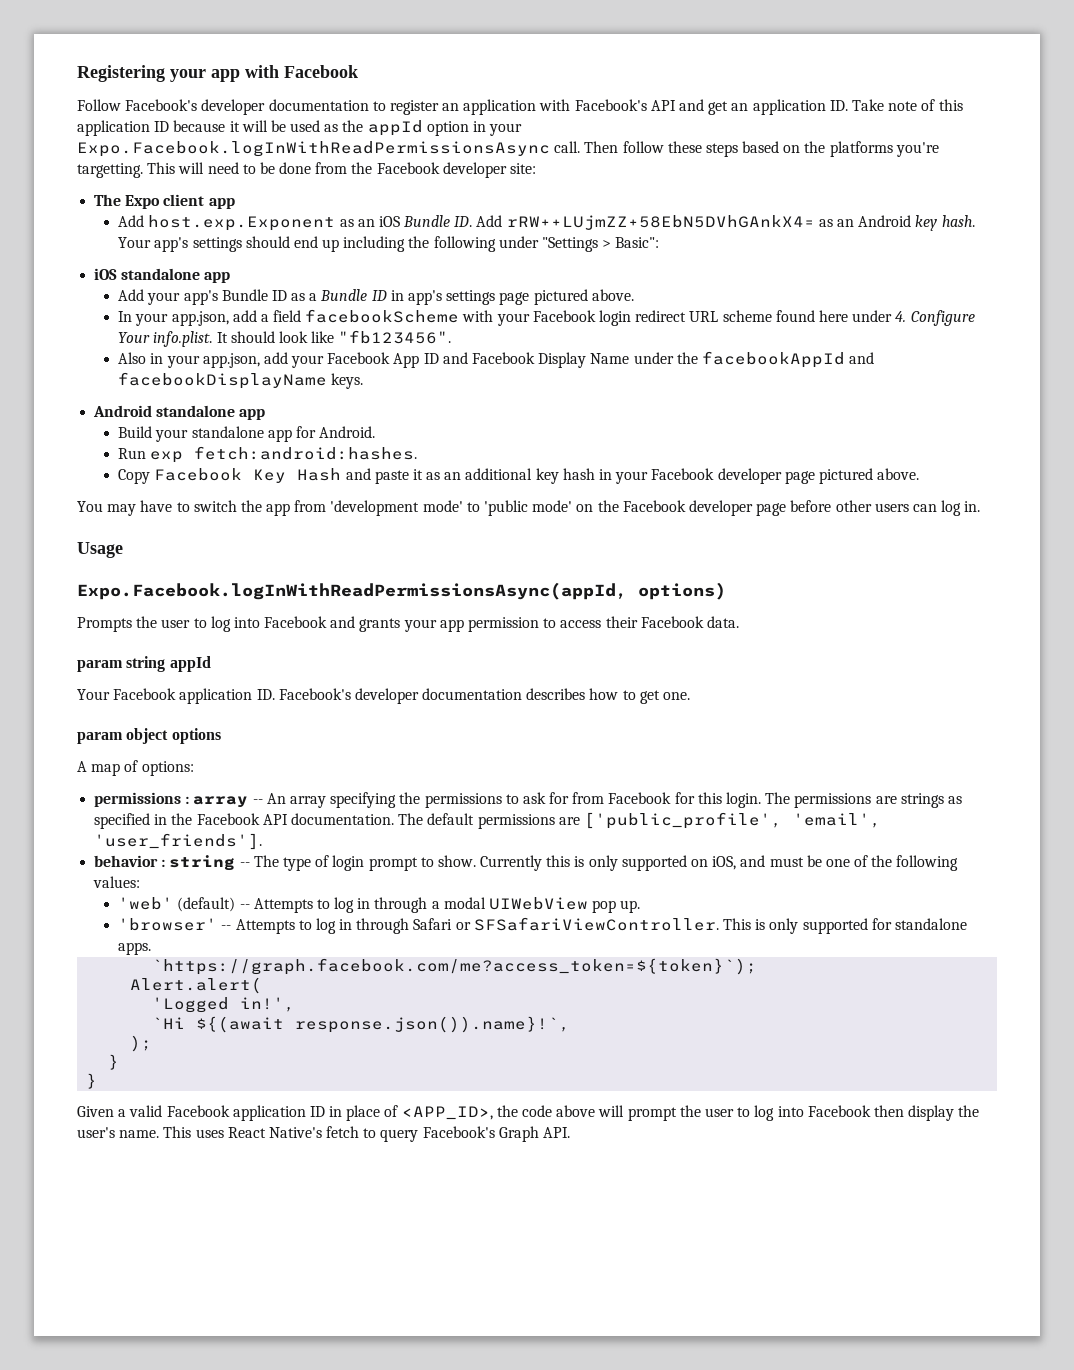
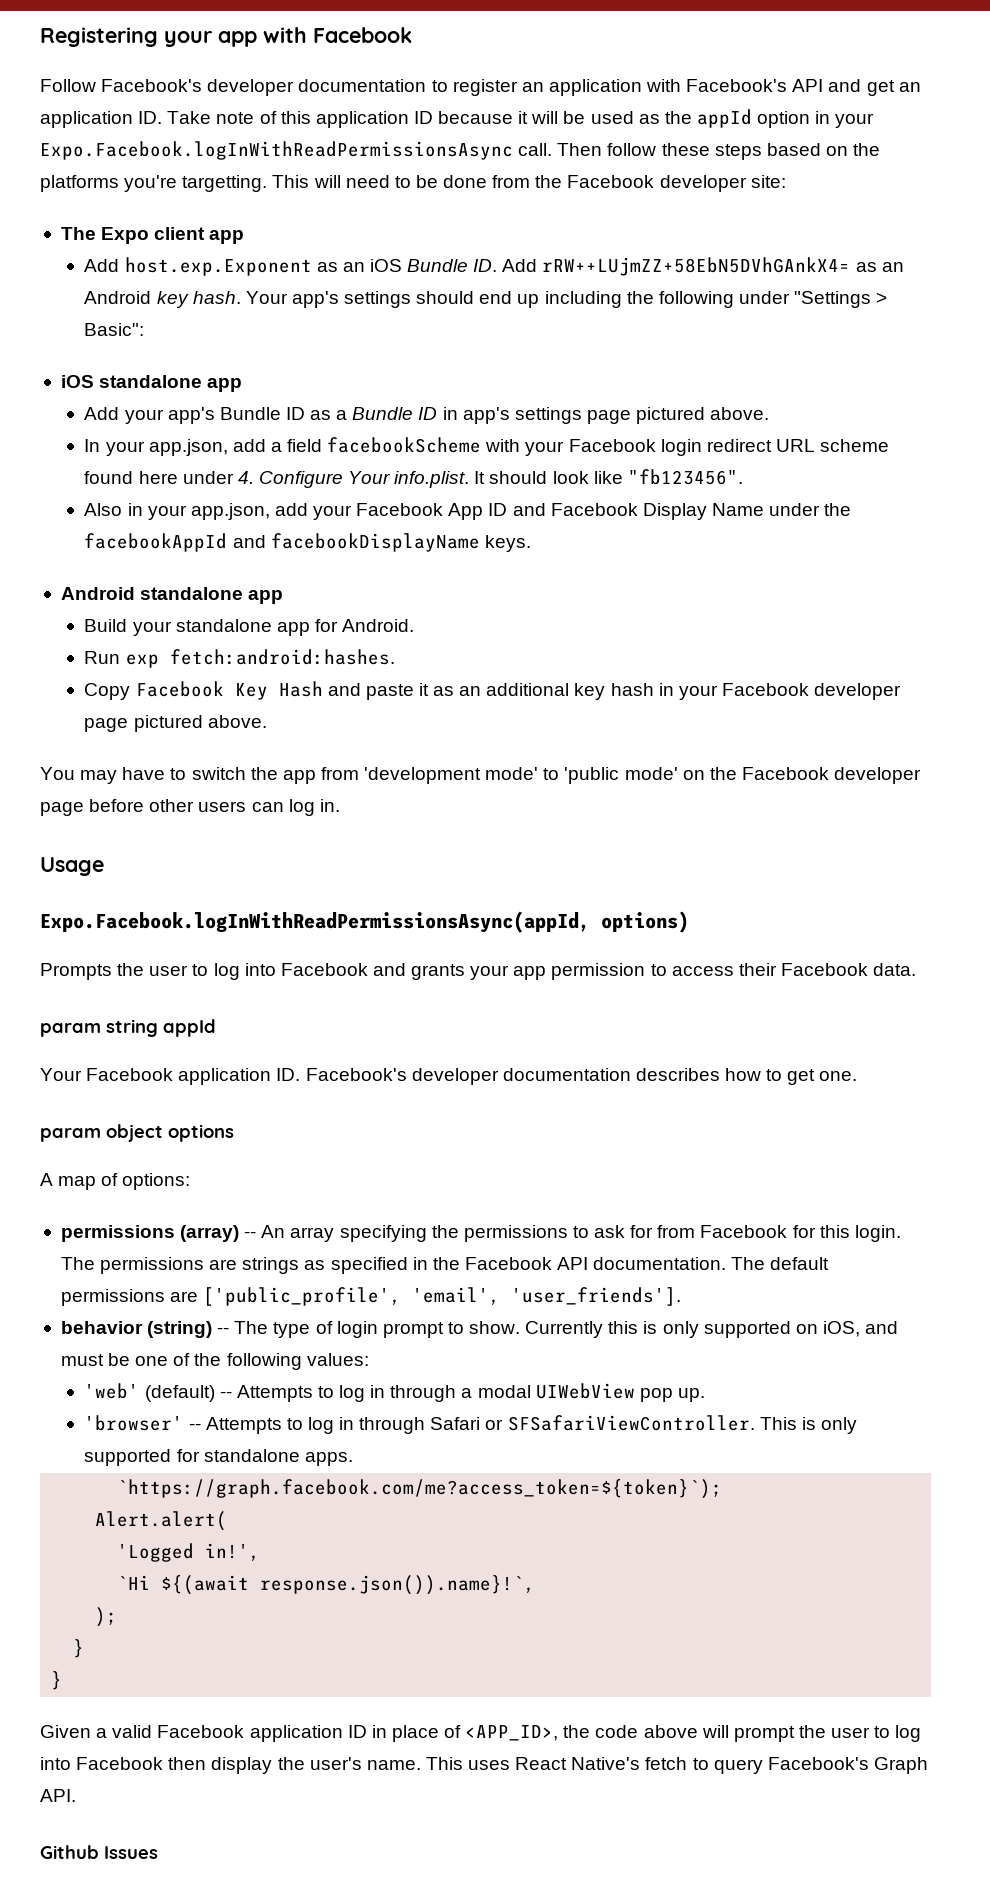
- permissions : array -- An array specifying the permissions to ask for from Facebook for this login.
+ permissions (array) -- An array specifying the permissions to ask for from Facebook for this login.
- behavior : string -- The type of login prompt to show.
+ behavior (string) -- The type of login prompt to show.
+ Github Issues

